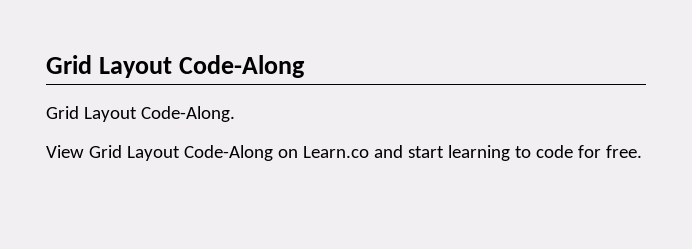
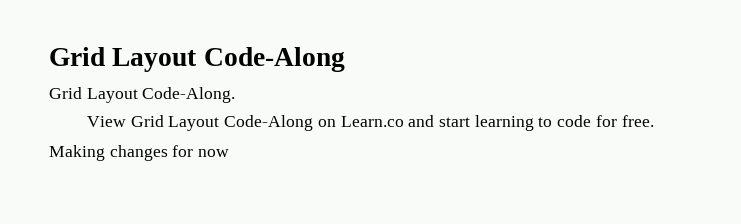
+ Making changes for now

